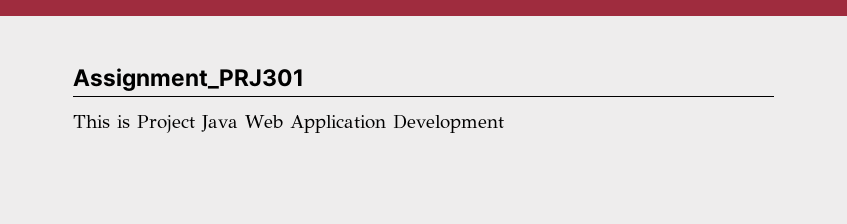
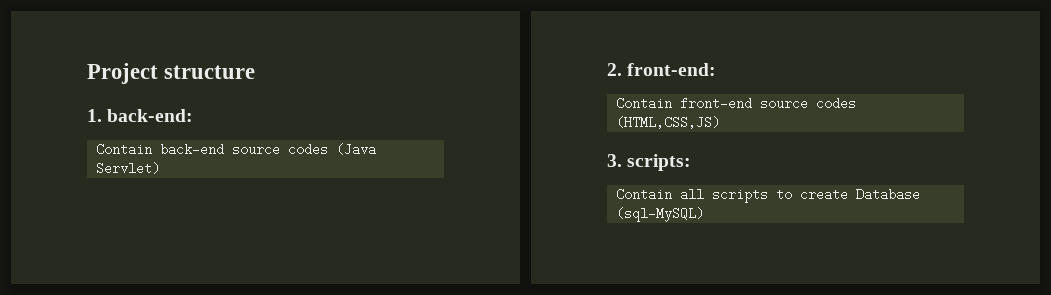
- Assignment_PRJ301
- This is Project Java Web Application Development
+ Project structure
+ 1. back-end:
+ Contain back-end source codes (Java Servlet)
+ 2. front-end:
+ Contain front-end source codes (HTML,CSS,JS)
+ 3. scripts:
+ Contain all scripts to create Database (sql-MySQL)

